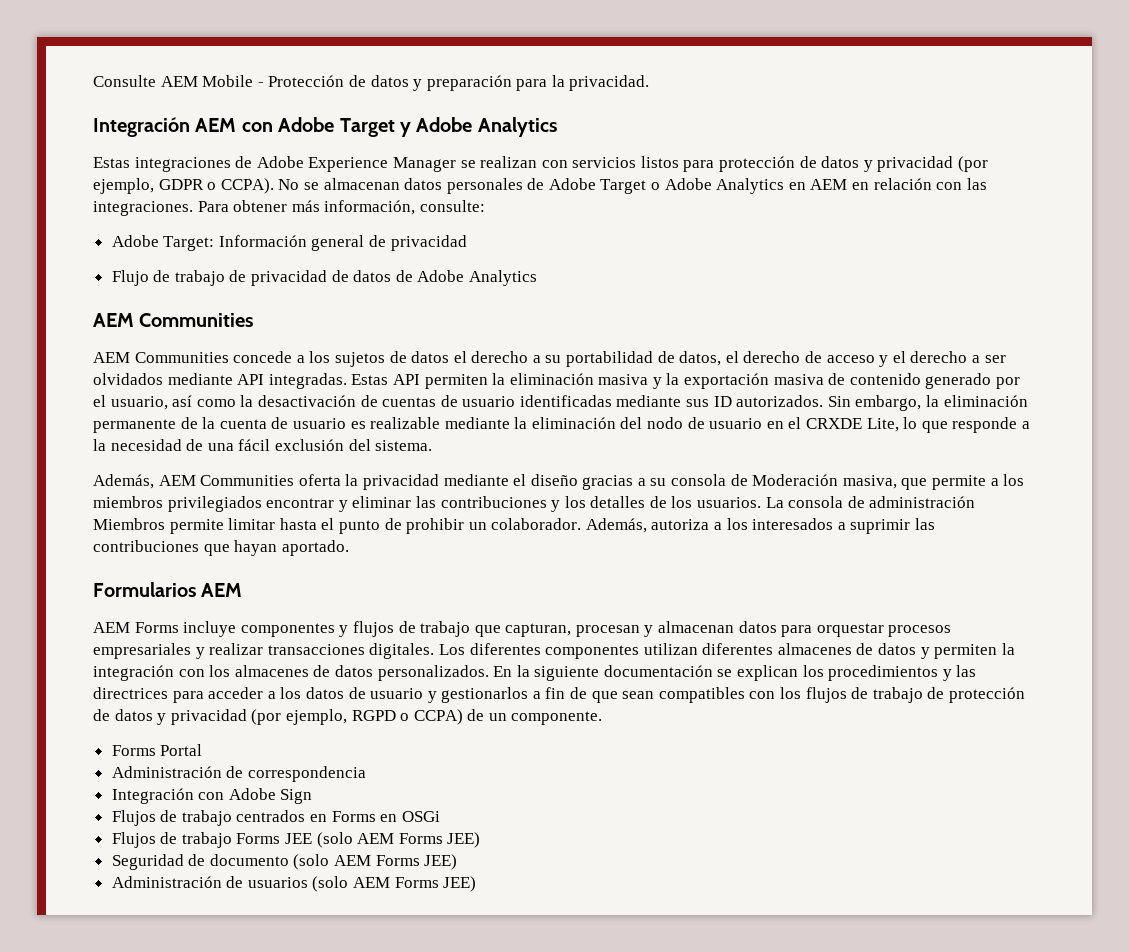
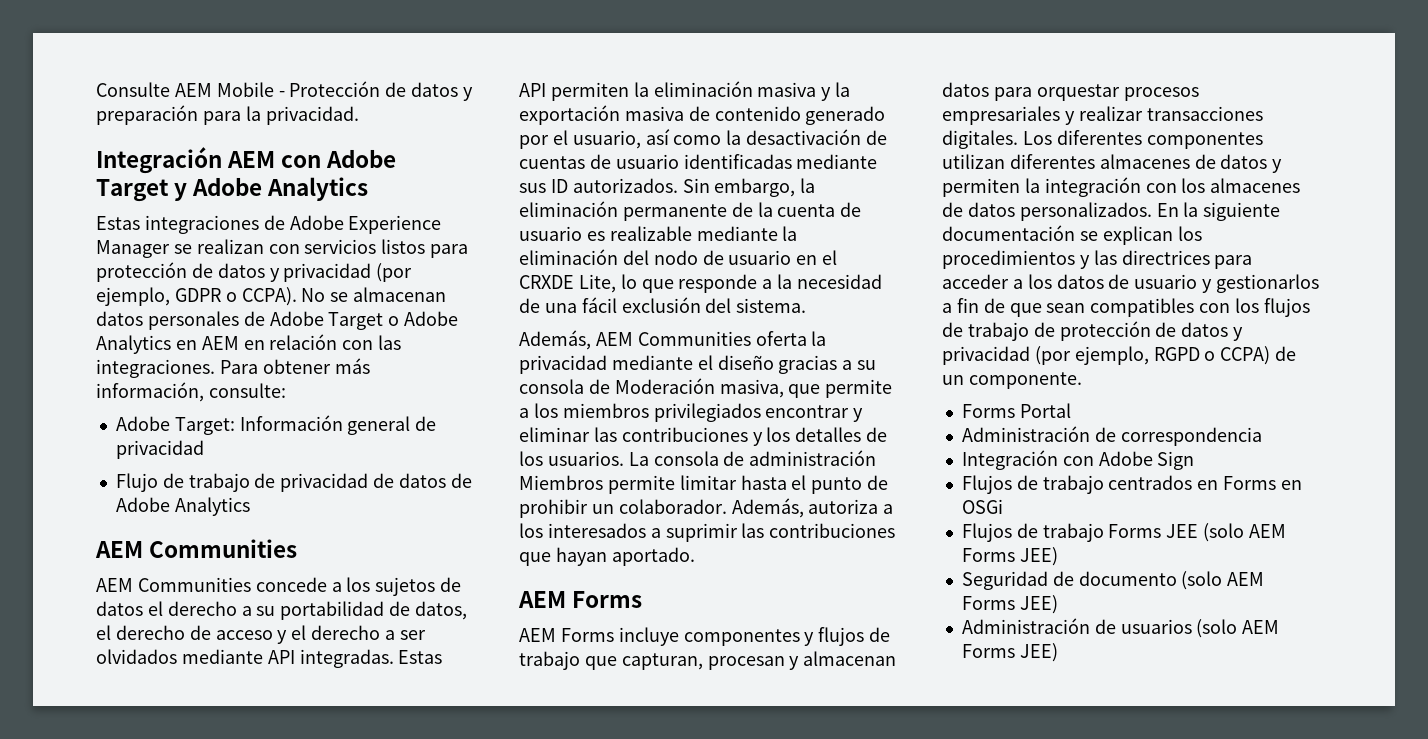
  Además, autoriza a los interesados a suprimir las contribuciones que hayan aportado.
- Formularios AEM
+ AEM Forms

